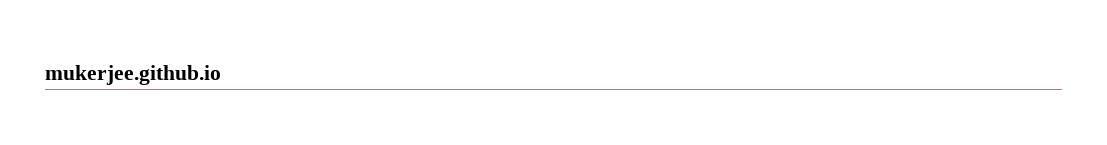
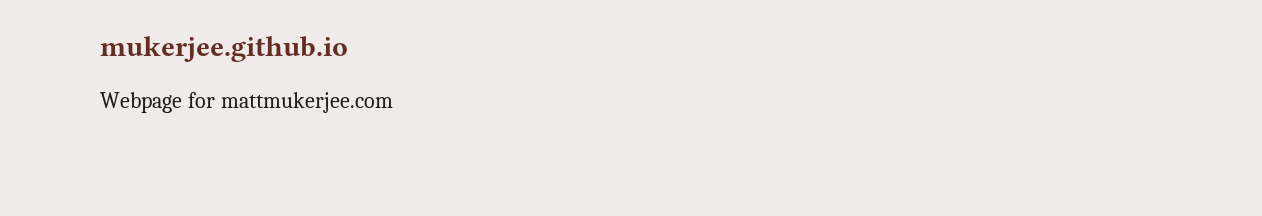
+ Webpage for mattmukerjee.com

